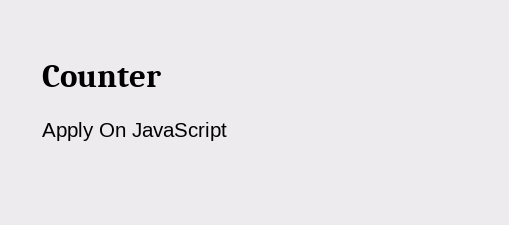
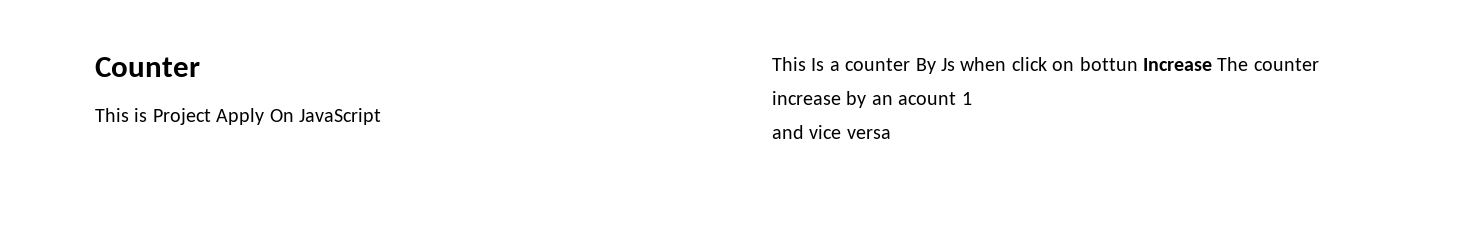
- Apply On JavaScript
+ This is Project Apply On JavaScript
+ This Is a counter By Js when click on bottun Increase The counter increase by an acount 1
+ and vice versa

